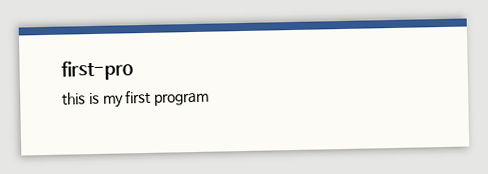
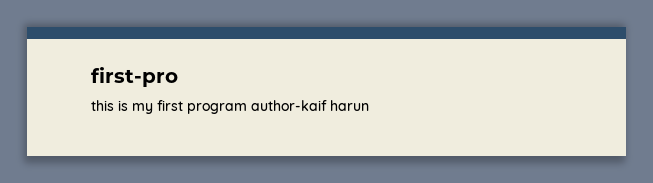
- this is my first program
+ this is my first program author-kaif harun

